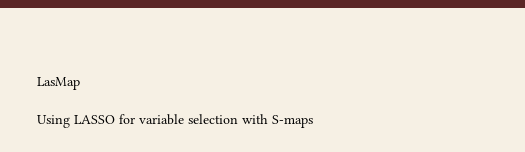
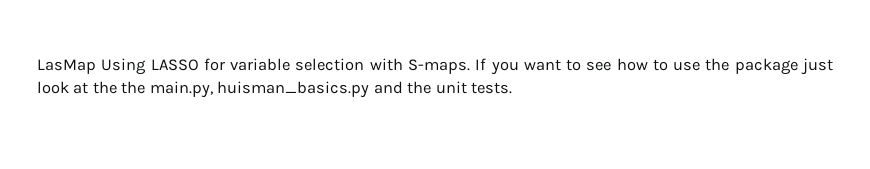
- LasMap
- Using LASSO for variable selection with S-maps
+ LasMap Using LASSO for variable selection with S-maps. If you want to see how to use the package just look at the the main.py, huisman_basics.py and the unit tests.

